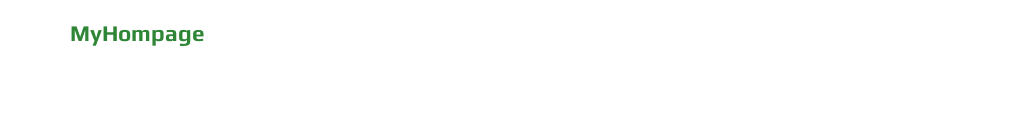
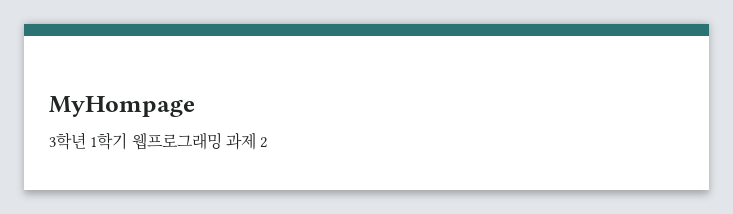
+ 3학년 1학기 웹프로그래밍 과제 2

